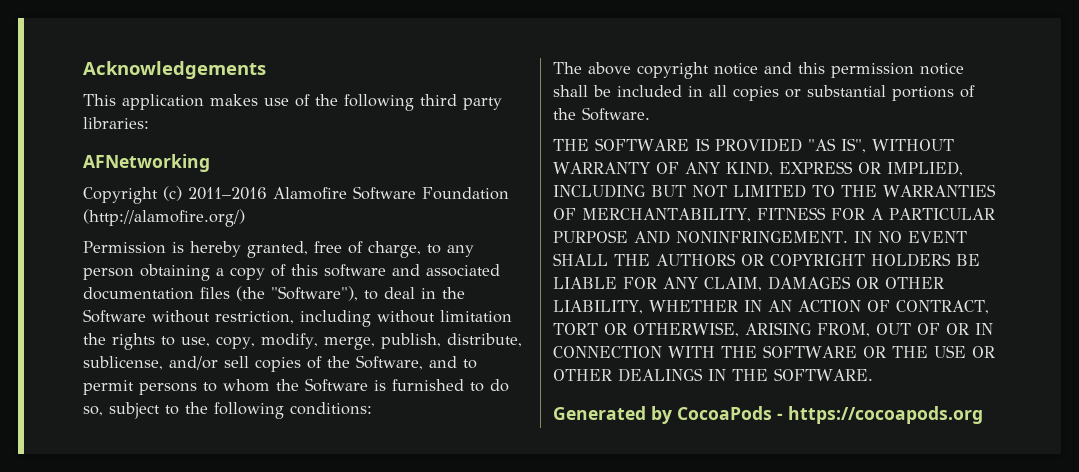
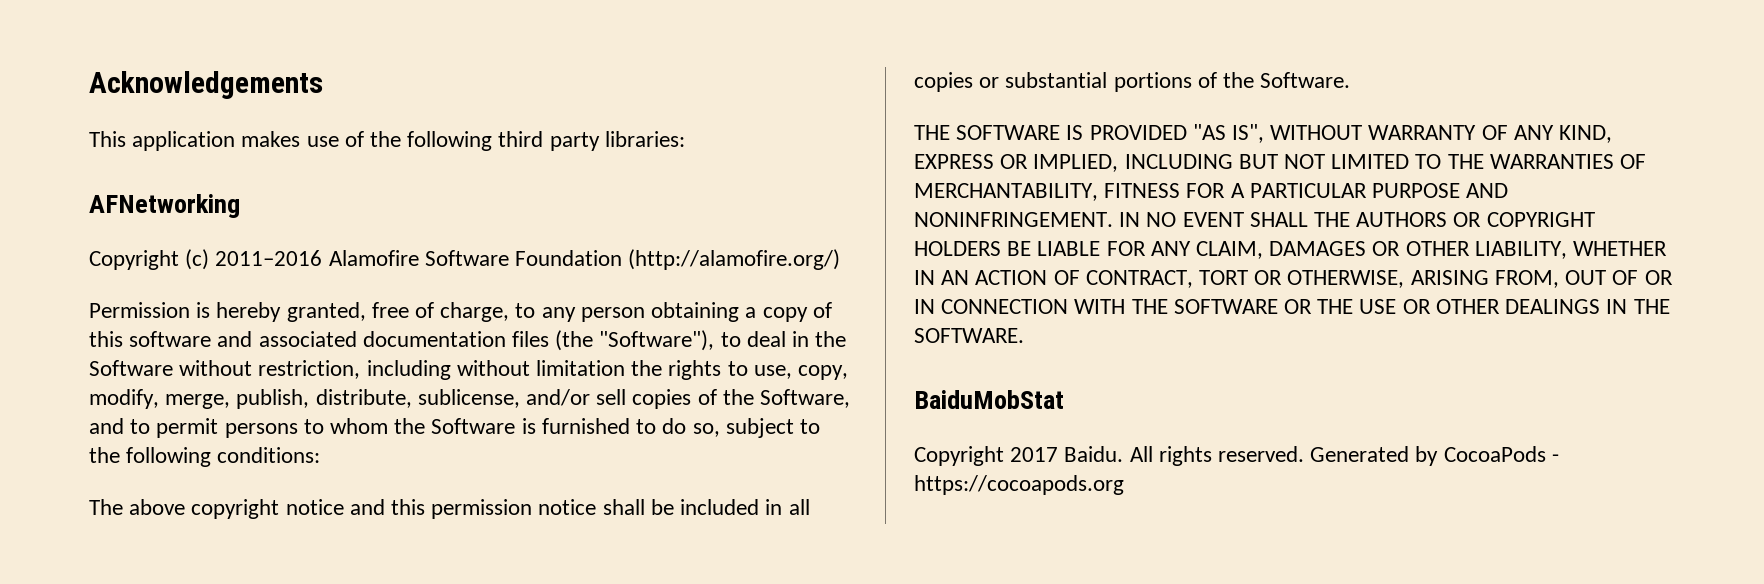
+ BaiduMobStat
+ Copyright 2017 Baidu. All rights reserved.

